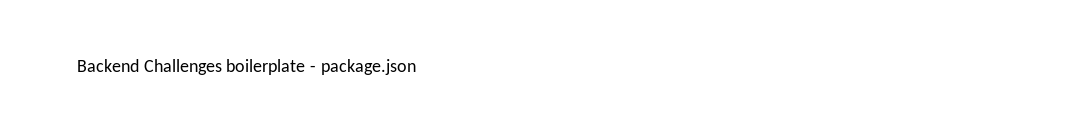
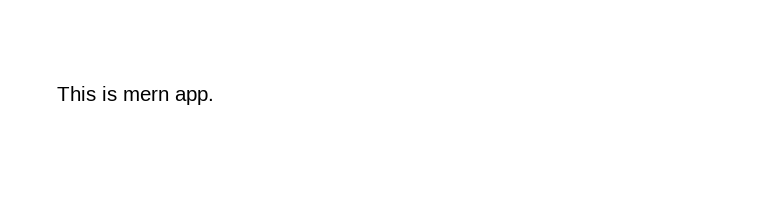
- Backend Challenges boilerplate - package.json
+ This is mern app.

